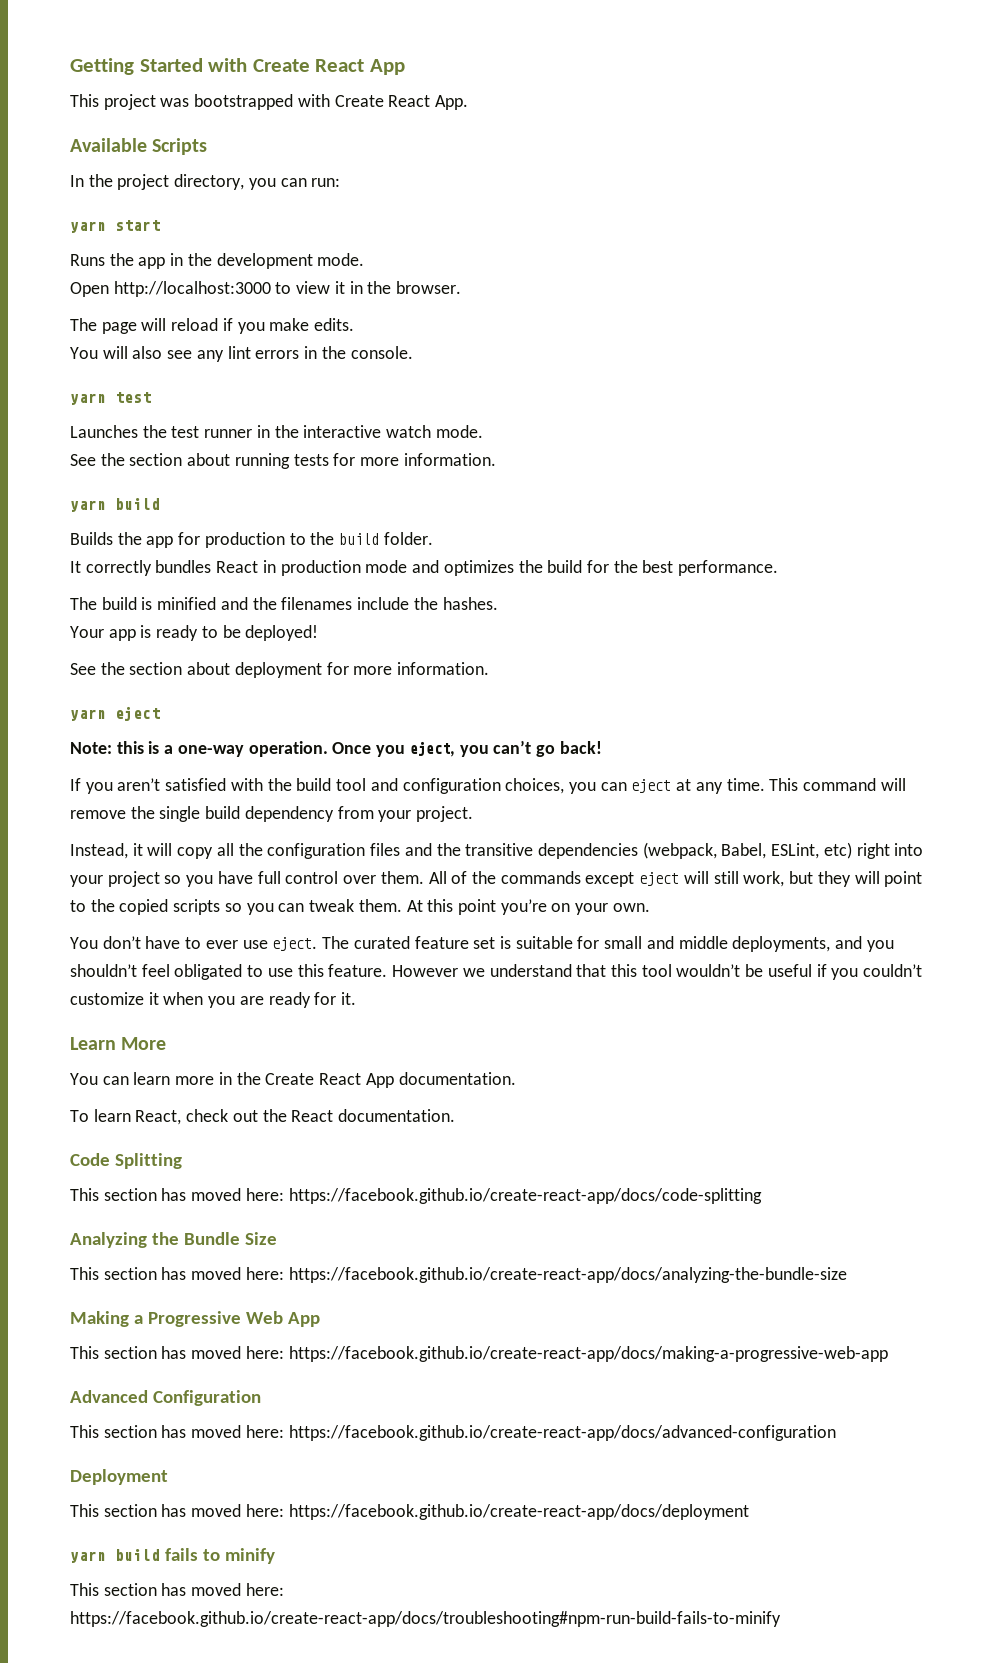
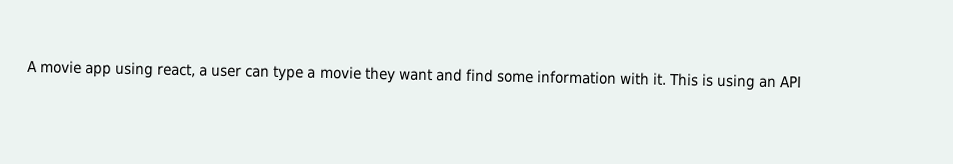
- Getting Started with Create React App
- This project was bootstrapped with Create React App.
- Available Scripts
- In the project directory, you can run:
- yarn start
- Runs the app in the development mode.
- Open http://localhost:3000 to view it in the browser.
- The page will reload if you make edits.
- You will also see any lint errors in the console.
- yarn test
- Launches the test runner in the interactive watch mode.
- See the section about running tests for more information.
- yarn build
- Builds the app for production to the build folder.
- It correctly bundles React in production mode and optimizes the build for the best performance.
- The build is minified and the filenames include the hashes.
- Your app is ready to be deployed!
- See the section about deployment for more information.
- yarn eject
- Note: this is a one-way operation. Once you eject, you can’t go back!
- If you aren’t satisfied with the build tool and configuration choices, you can eject at any time. This command will remove the single build dependency from your project.
- Instead, it will copy all the configuration files and the transitive dependencies (webpack, Babel, ESLint, etc) right into your project so you have full control over them. All of the commands except eject will still work, but they will point to the copied scripts so you can tweak them. At this point you’re on your own.
- You don’t have to ever use eject. The curated feature set is suitable for small and middle deployments, and you shouldn’t feel obligated to use this feature. However we understand that this tool wouldn’t be useful if you couldn’t customize it when you are ready for it.
- Learn More
- You can learn more in the Create React App documentation.
- To learn React, check out the React documentation.
- Code Splitting
- This section has moved here: https://facebook.github.io/create-react-app/docs/code-splitting
- Analyzing the Bundle Size
- This section has moved here: https://facebook.github.io/create-react-app/docs/analyzing-the-bundle-size
- Making a Progressive Web App
- This section has moved here: https://facebook.github.io/create-react-app/docs/making-a-progressive-web-app
- Advanced Configuration
- This section has moved here: https://facebook.github.io/create-react-app/docs/advanced-configuration
- Deployment
- This section has moved here: https://facebook.github.io/create-react-app/docs/deployment
- yarn build fails to minify
- This section has moved here: https://facebook.github.io/create-react-app/docs/troubleshooting#npm-run-build-fails-to-minify
+ A movie app using react, a user can type a movie they want and find some information with it. This is using an API

